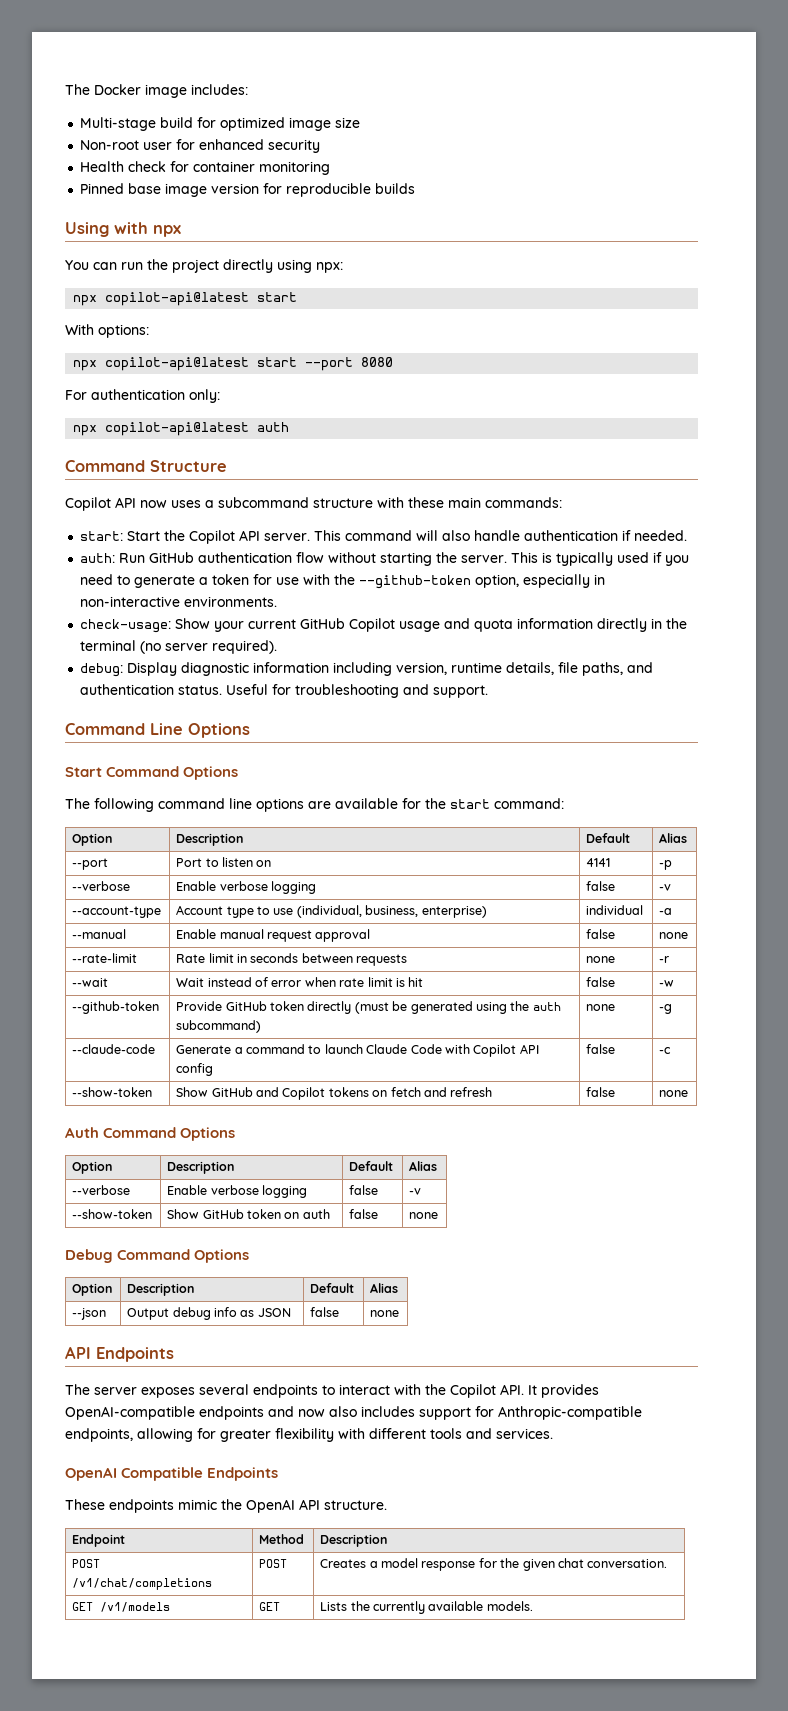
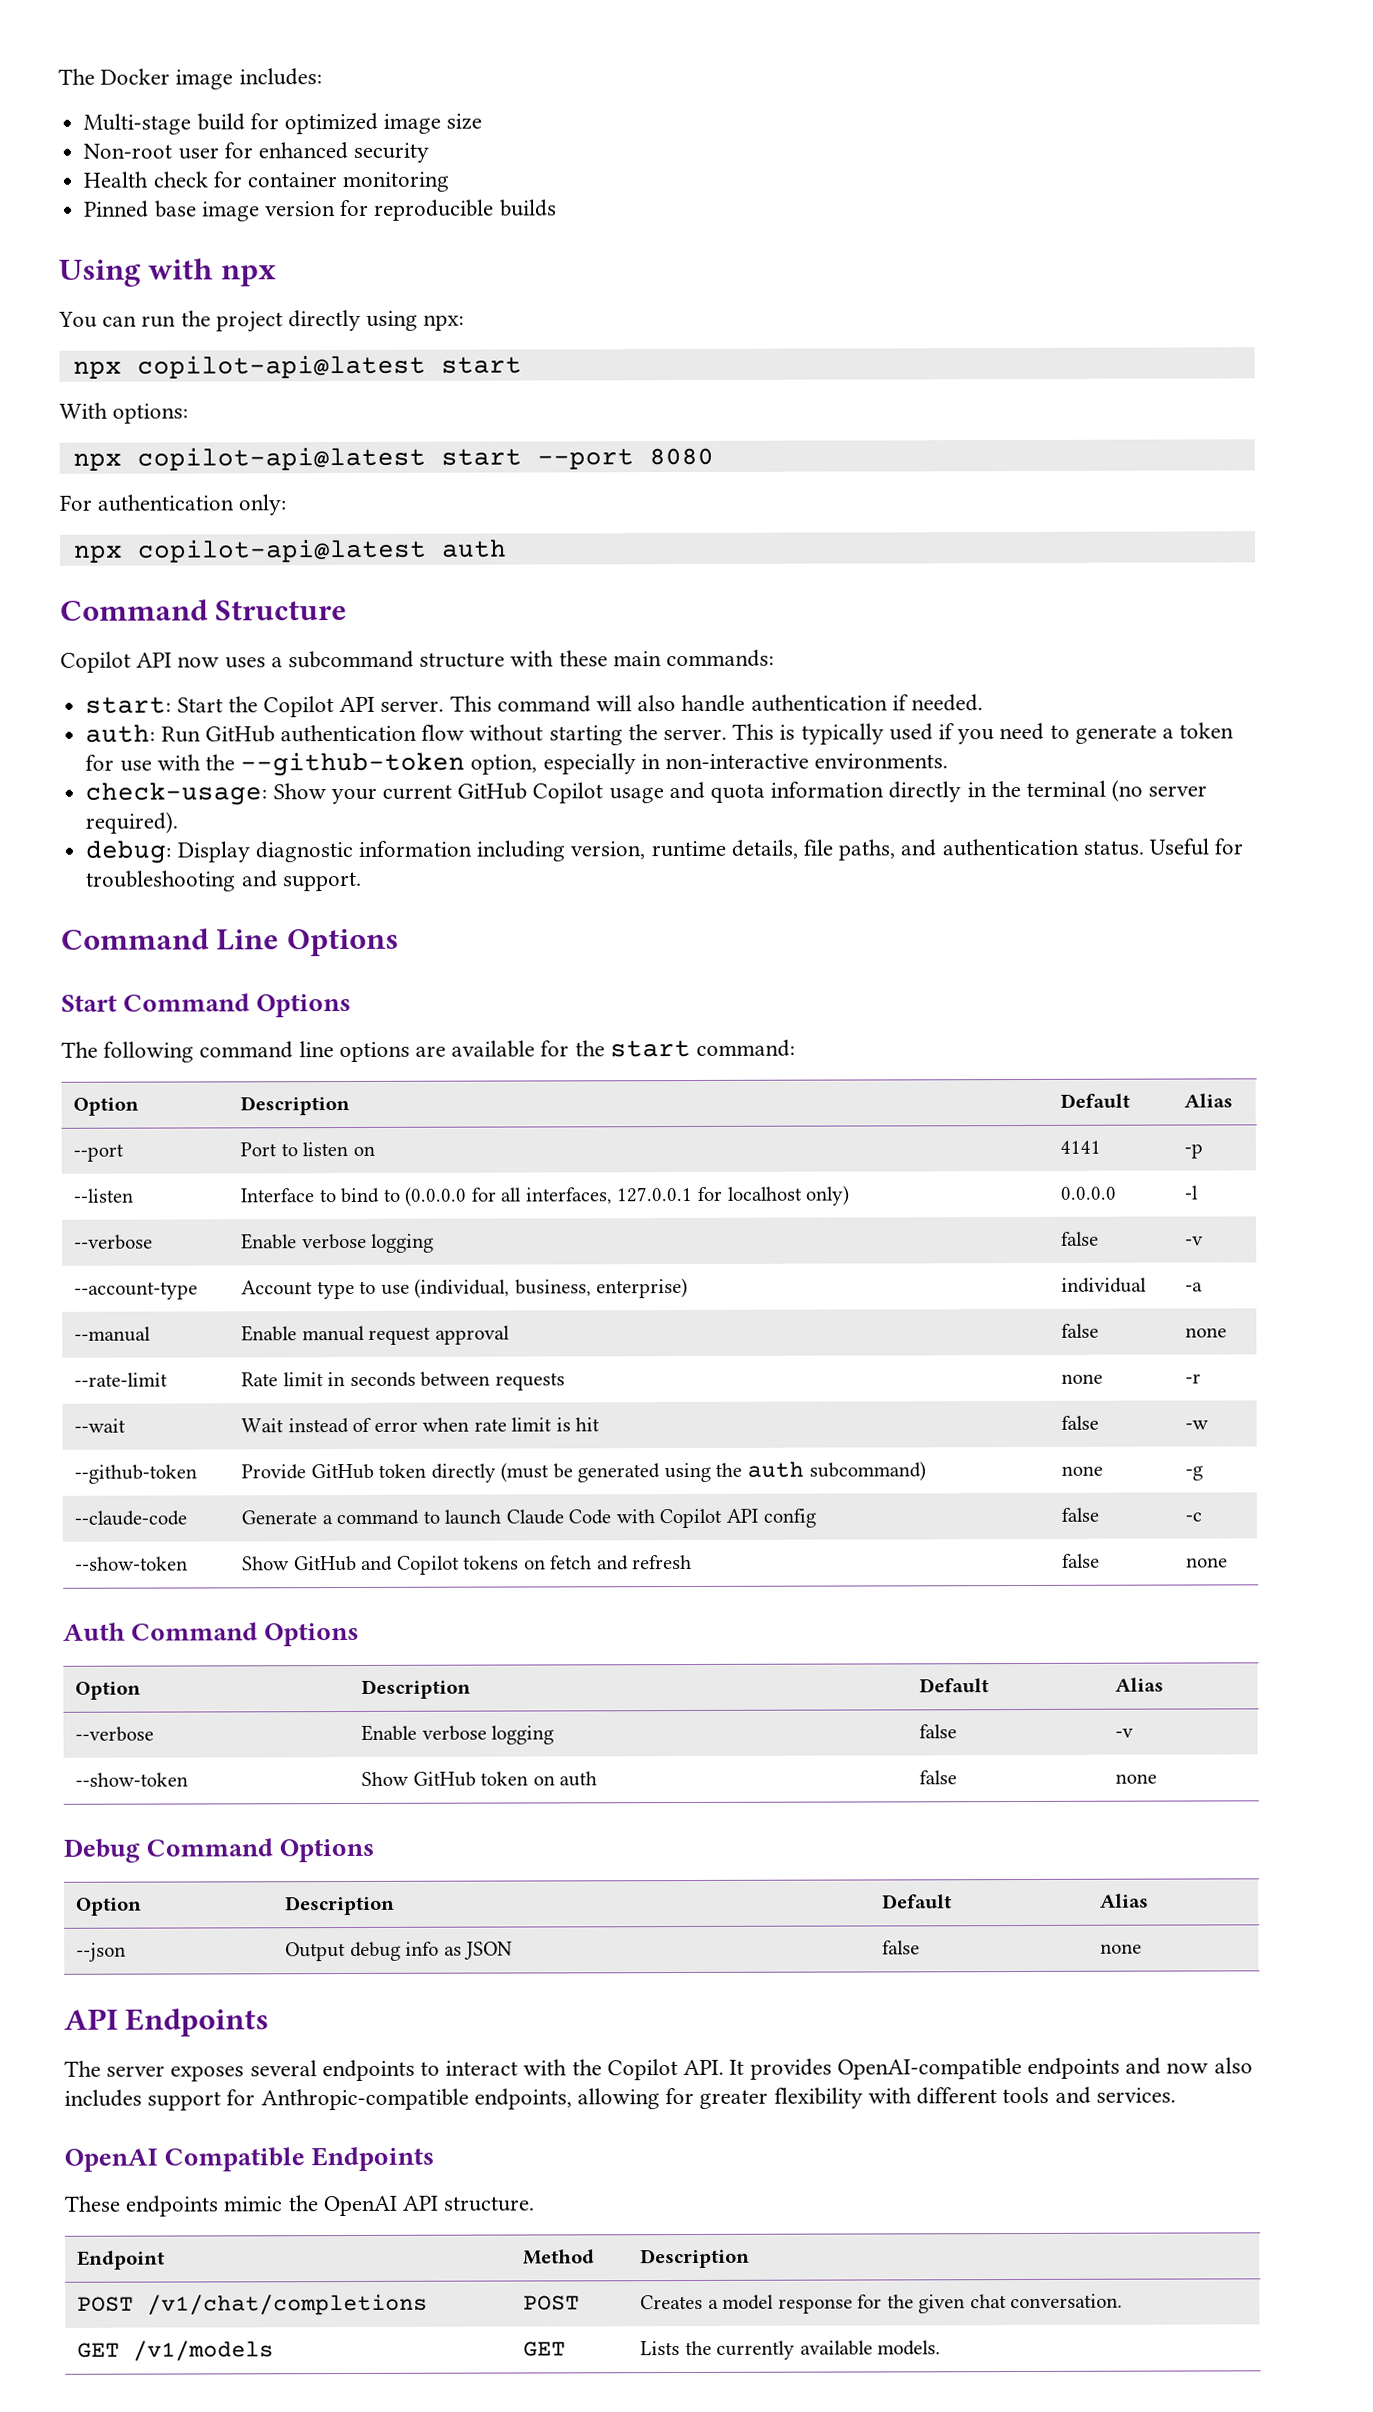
+ --listen | Interface to bind to (0.0.0.0 for all interfaces, 127.0.0.1 for localhost only) | 0.0.0.0 | -l

